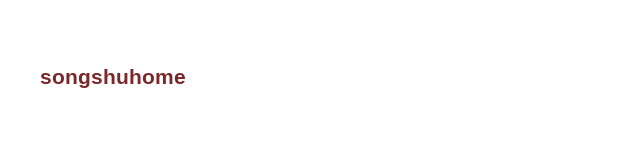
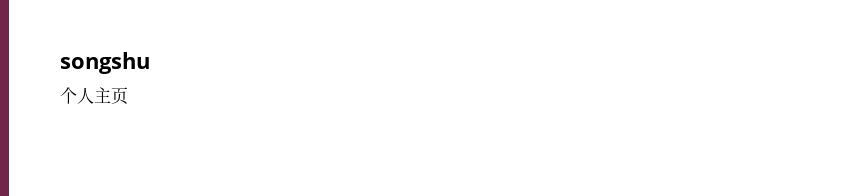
- songshuhome
+ songshu
+ 个人主页

